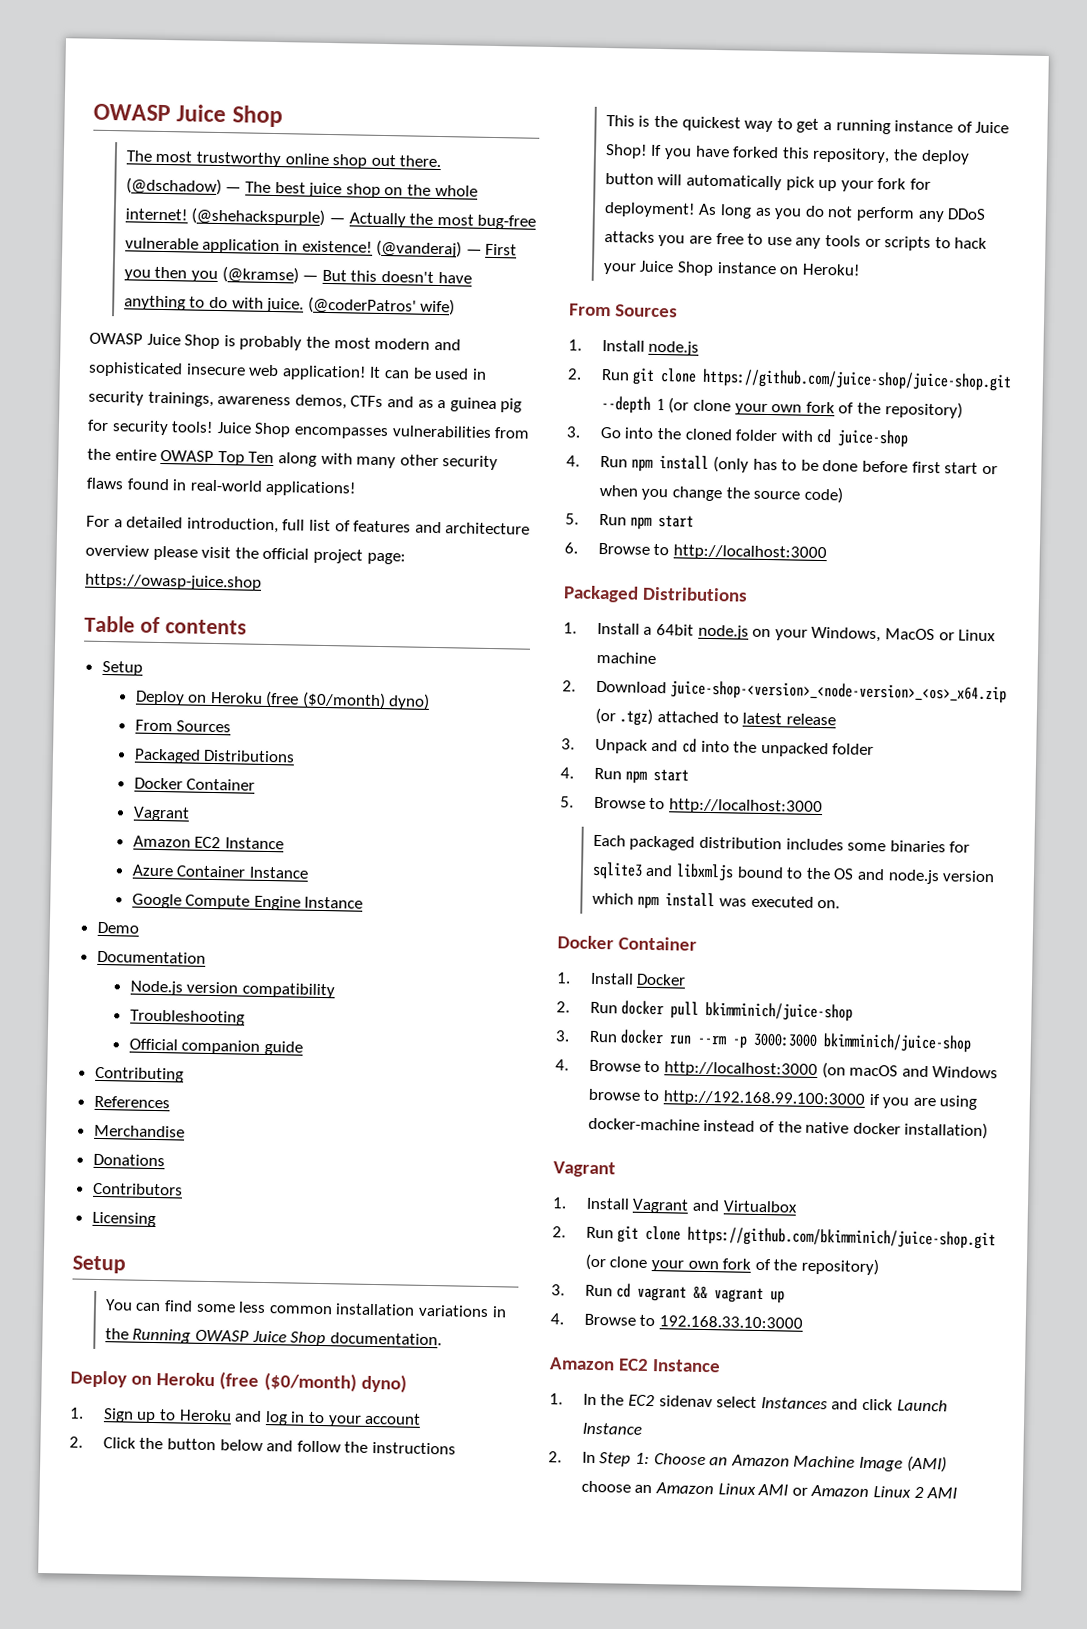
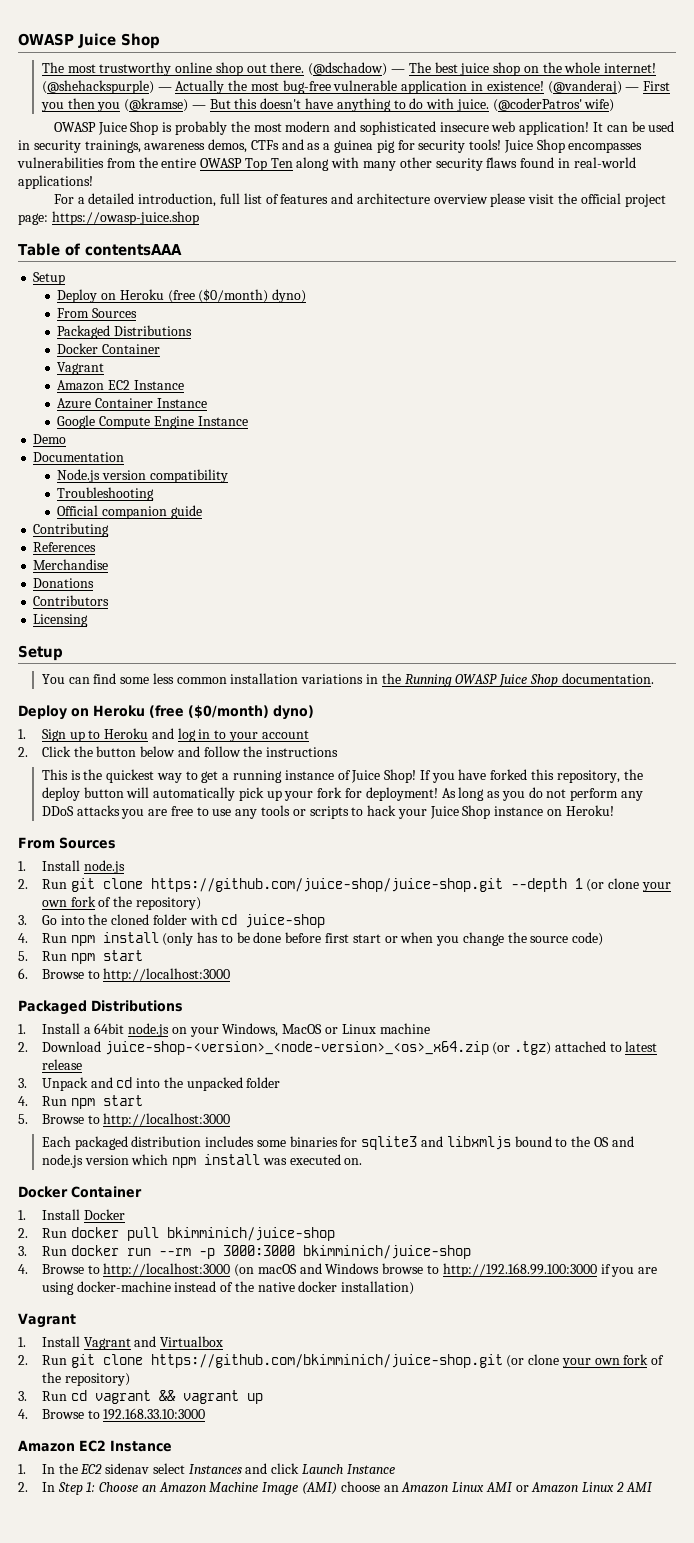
- Table of contents
+ Table of contentsAAA

